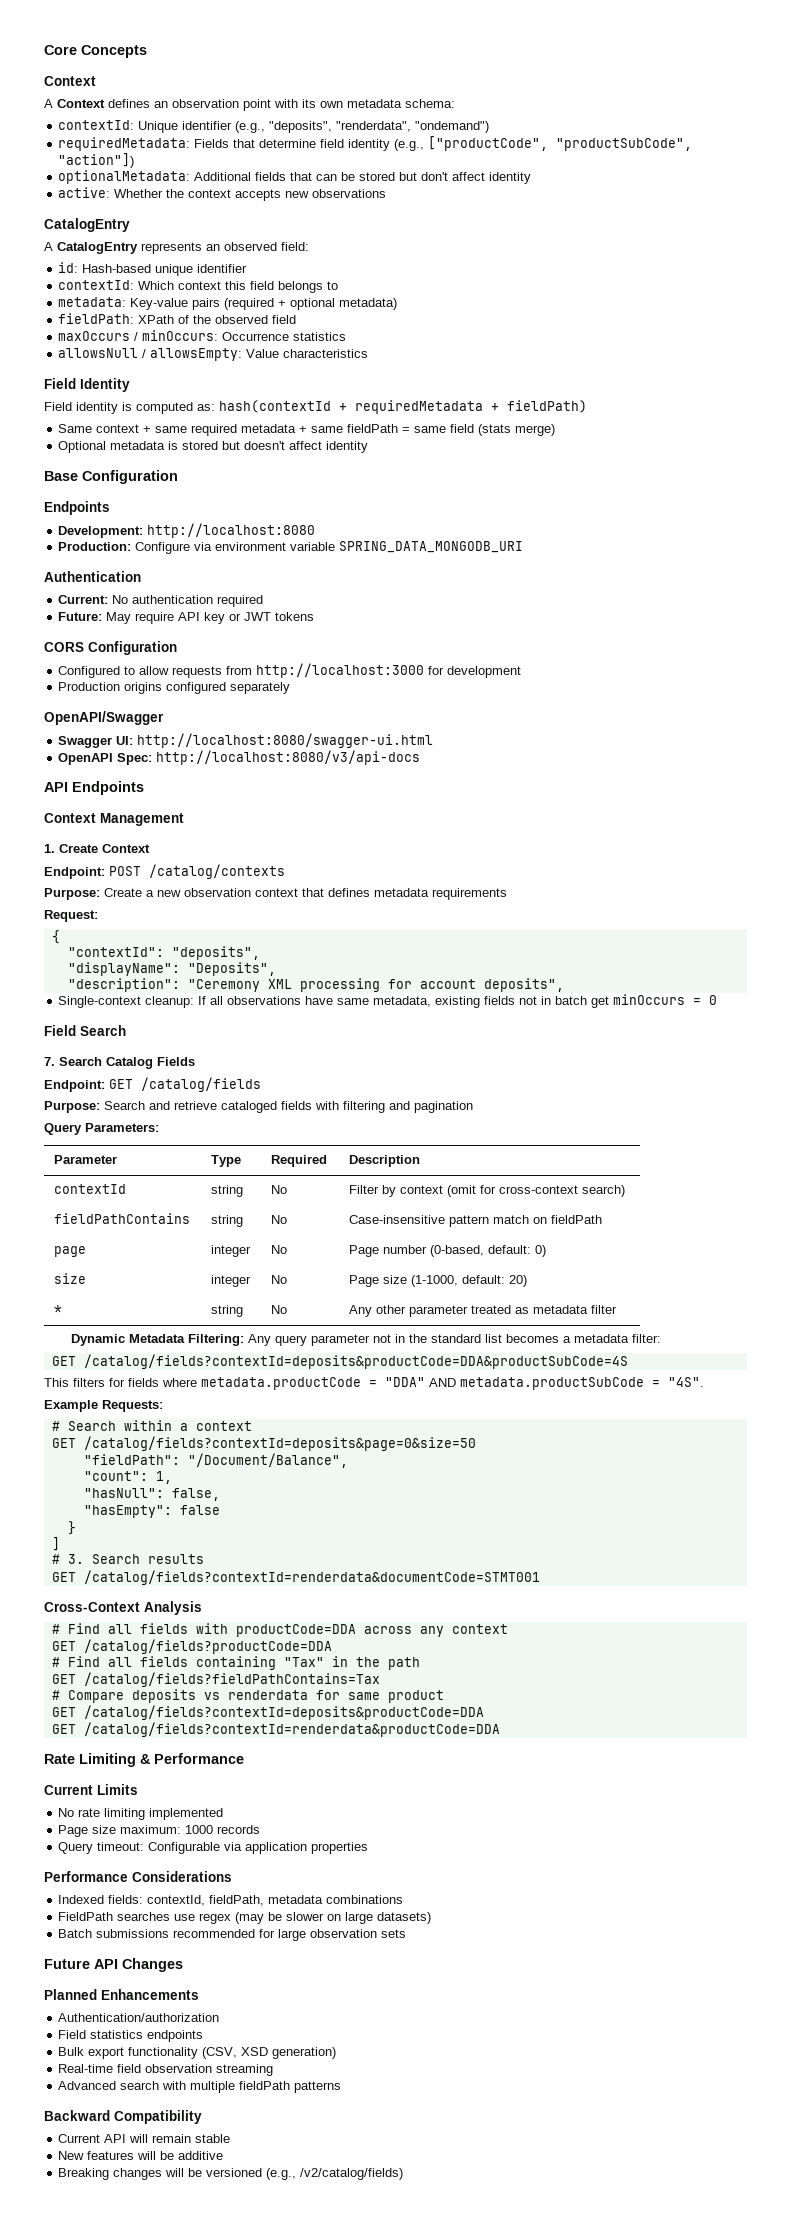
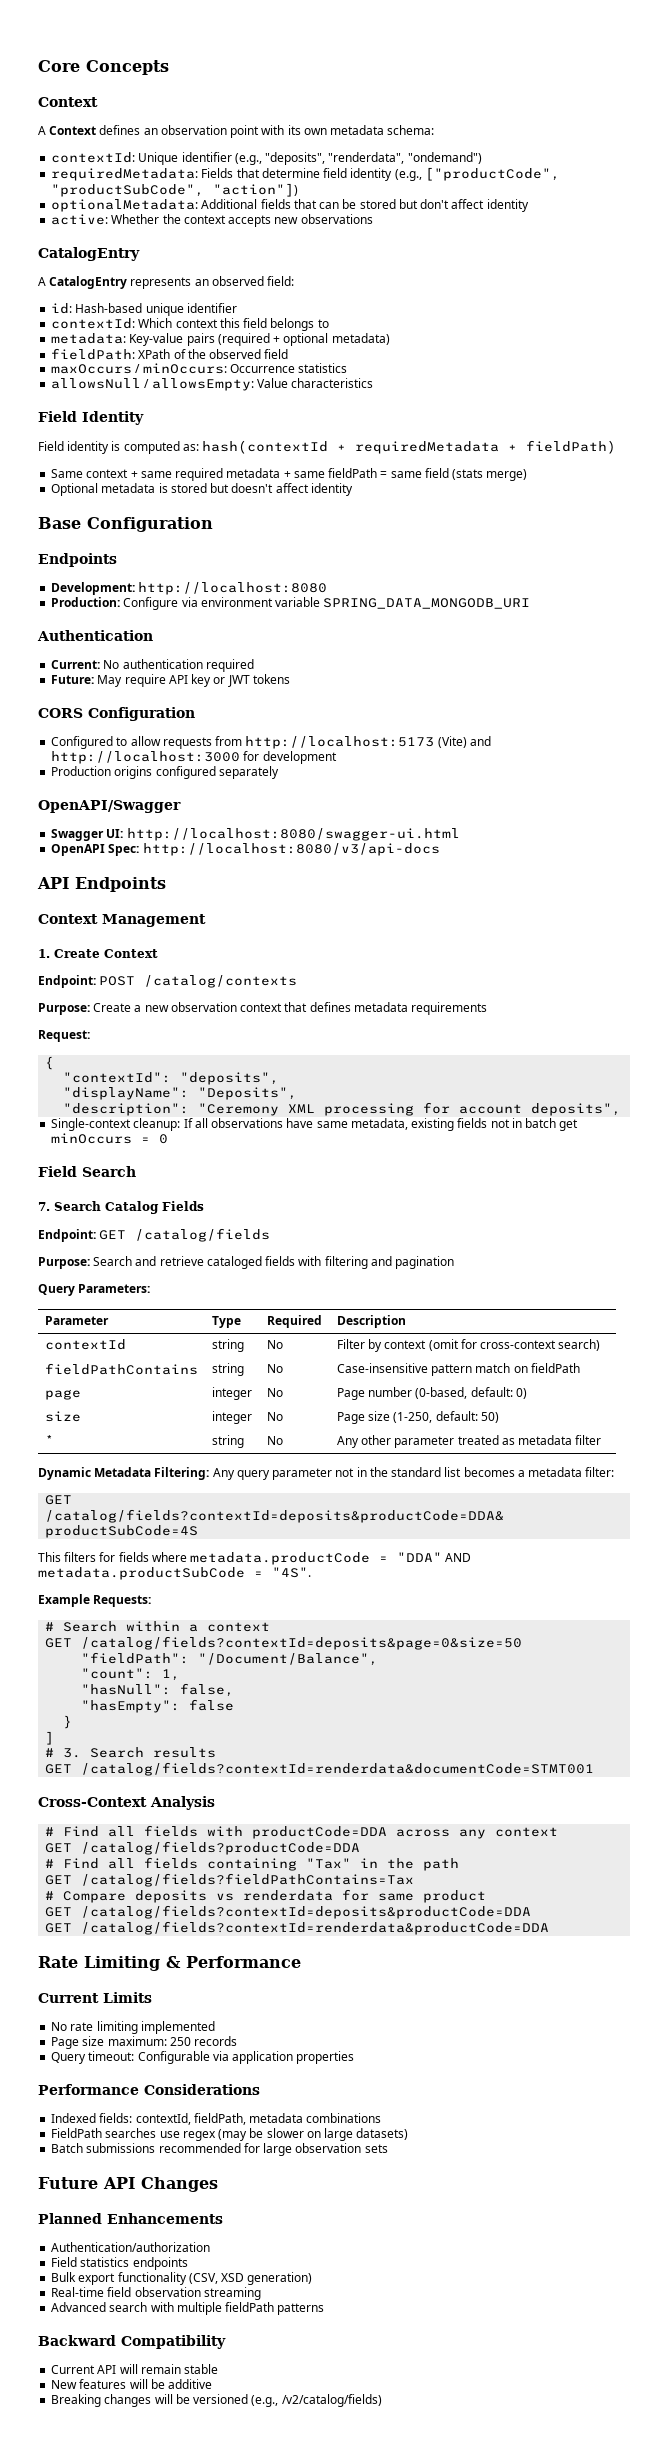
- Configured to allow requests from http://localhost:3000 for development
+ Configured to allow requests from http://localhost:5173 (Vite) and http://localhost:3000 for development
- size | integer | No | Page size (1-1000, default: 20)
+ size | integer | No | Page size (1-250, default: 50)
- Page size maximum: 1000 records
+ Page size maximum: 250 records

